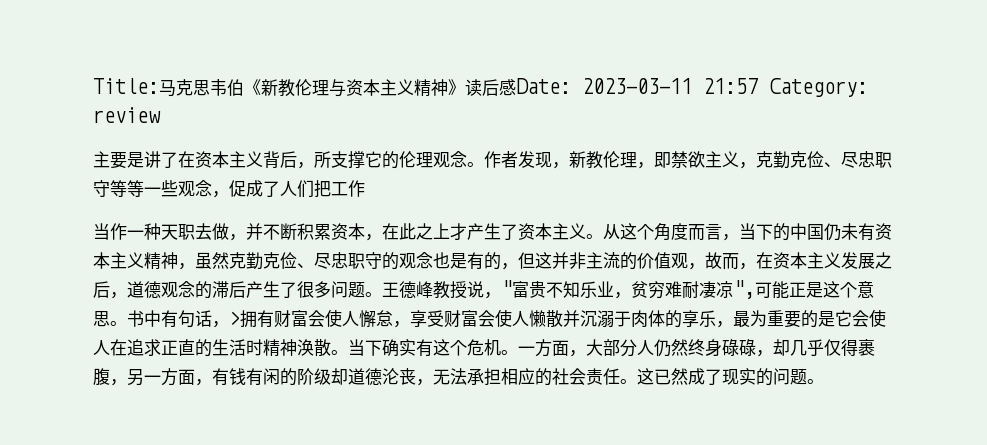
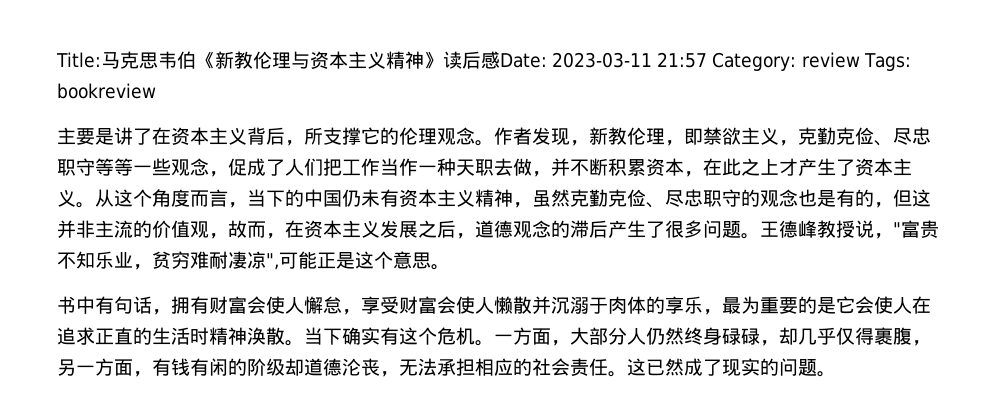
- Title:马克思韦伯《新教伦理与资本主义精神》读后感Date: 2023-03-11 21:57 Category: review
+ Title:马克思韦伯《新教伦理与资本主义精神》读后感Date: 2023-03-11 21:57 Category: review Tags: bookreview
- 作者发现，新教伦理，即禁欲主义，克勤克俭、尽忠职守等等一些观念，促成了人们把工作
- 当作一种天职去做，并不断积累资本，在此之上才产生了资本主义。
+ 作者发现，新教伦理，即禁欲主义，克勤克俭、尽忠职守等等一些观念，促成了人们把工作当作一种天职去做，并不断积累资本，在此之上才产生了资本主义。
- 王德峰教授说，"富贵不知乐业，贫穷难耐凄凉",可能正是这个意思。书中有句话，>拥有财富会使人懈怠，享受财富会使人懒散并沉溺于肉体的享乐，最为重要的是它会使人在追求正直的生活时精神涣散。
+ 王德峰教授说，"富贵不知乐业，贫穷难耐凄凉",可能正是这个意思。
+ 书中有句话，拥有财富会使人懈怠，享受财富会使人懒散并沉溺于肉体的享乐，最为重要的是它会使人在追求正直的生活时精神涣散。

